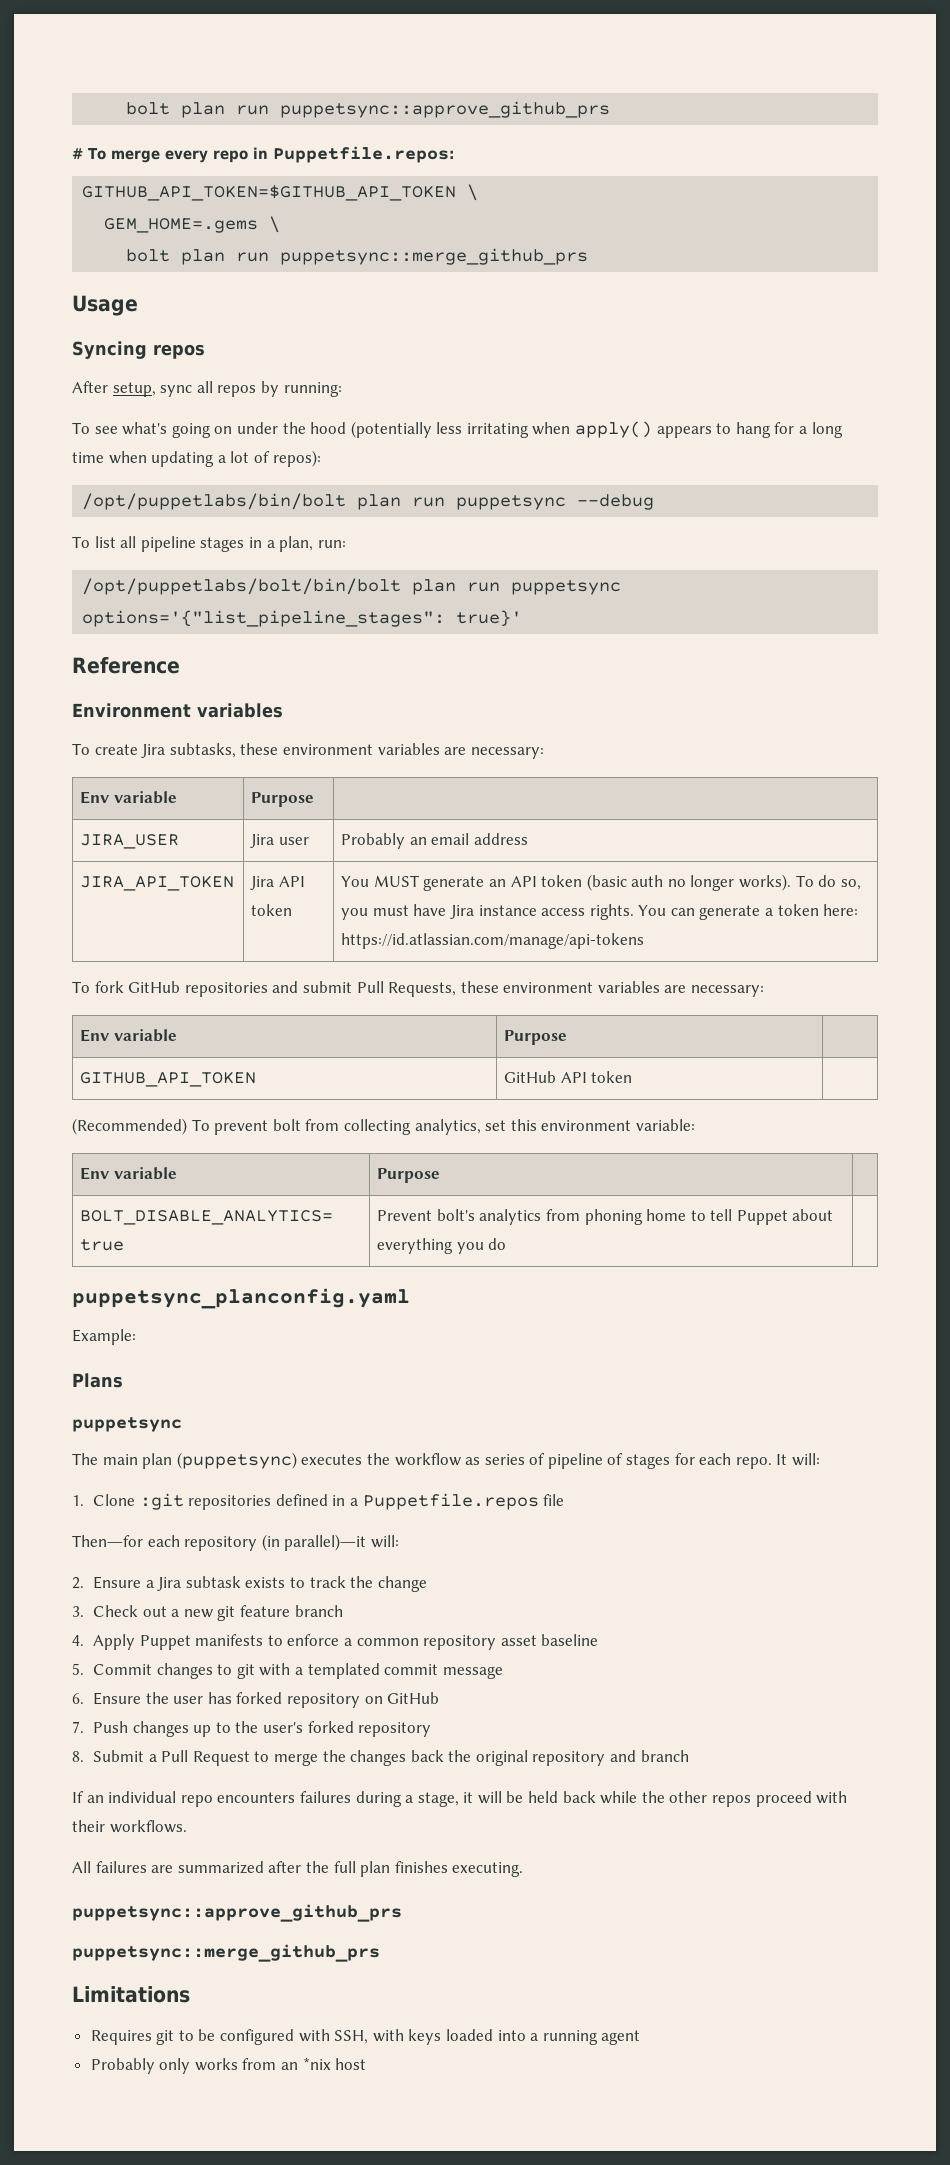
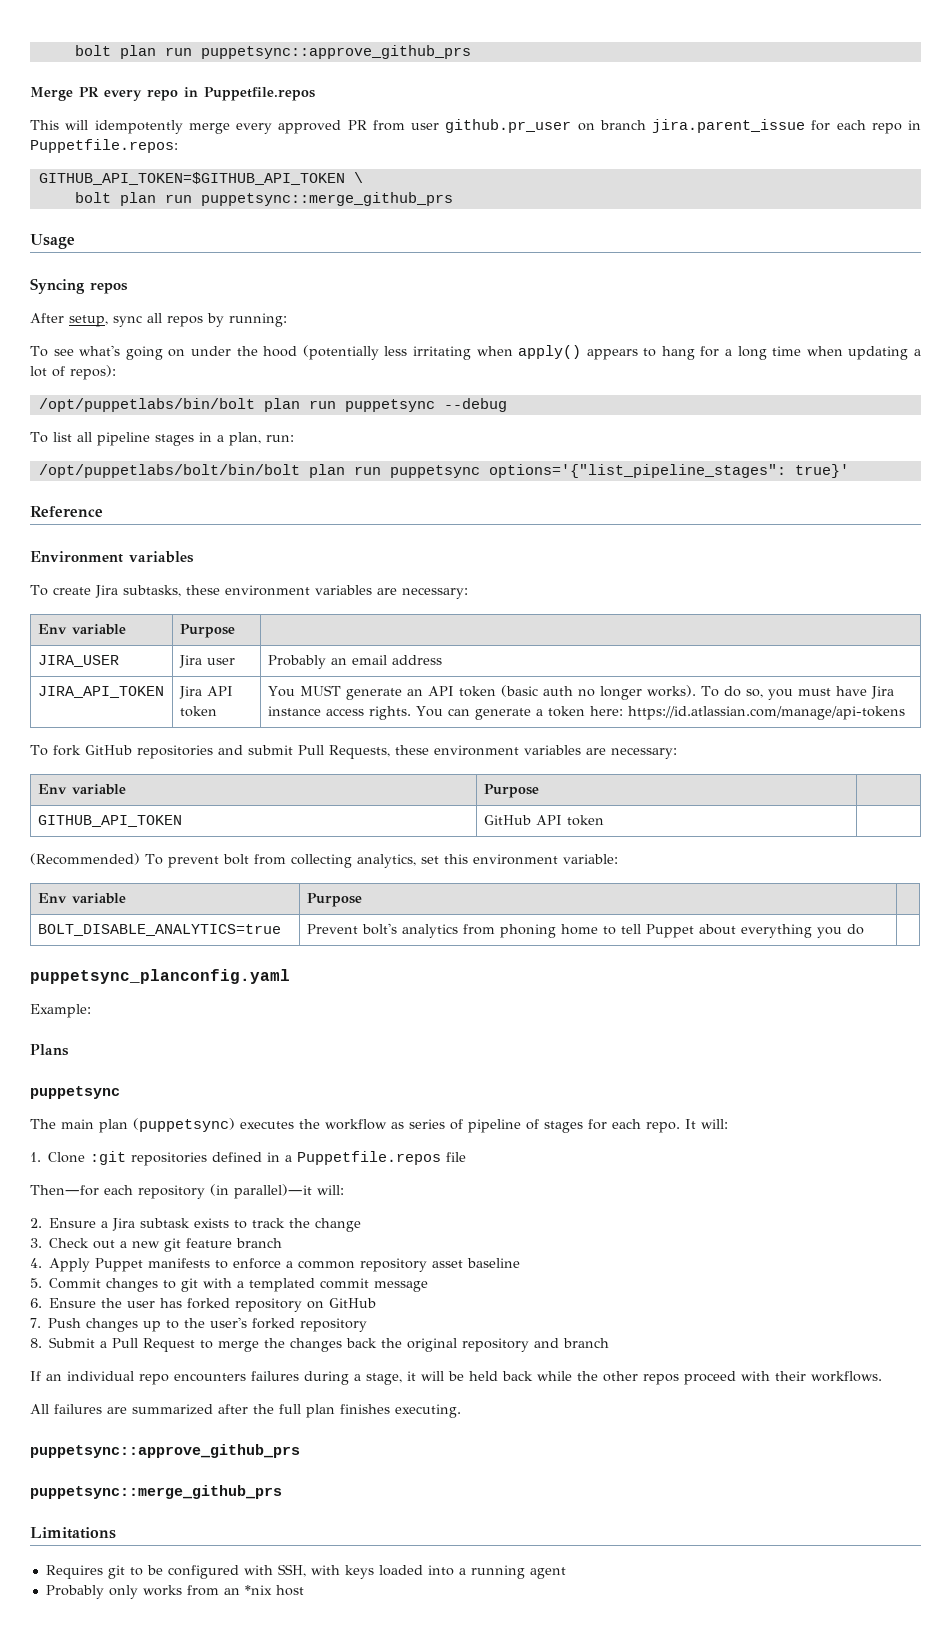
- # To merge every repo in Puppetfile.repos:
+ Merge PR every repo in Puppetfile.repos
+ This will idempotently merge every approved PR from user github.pr_user on branch jira.parent_issue for each repo in Puppetfile.repos:
- GEM_HOME=.gems \

